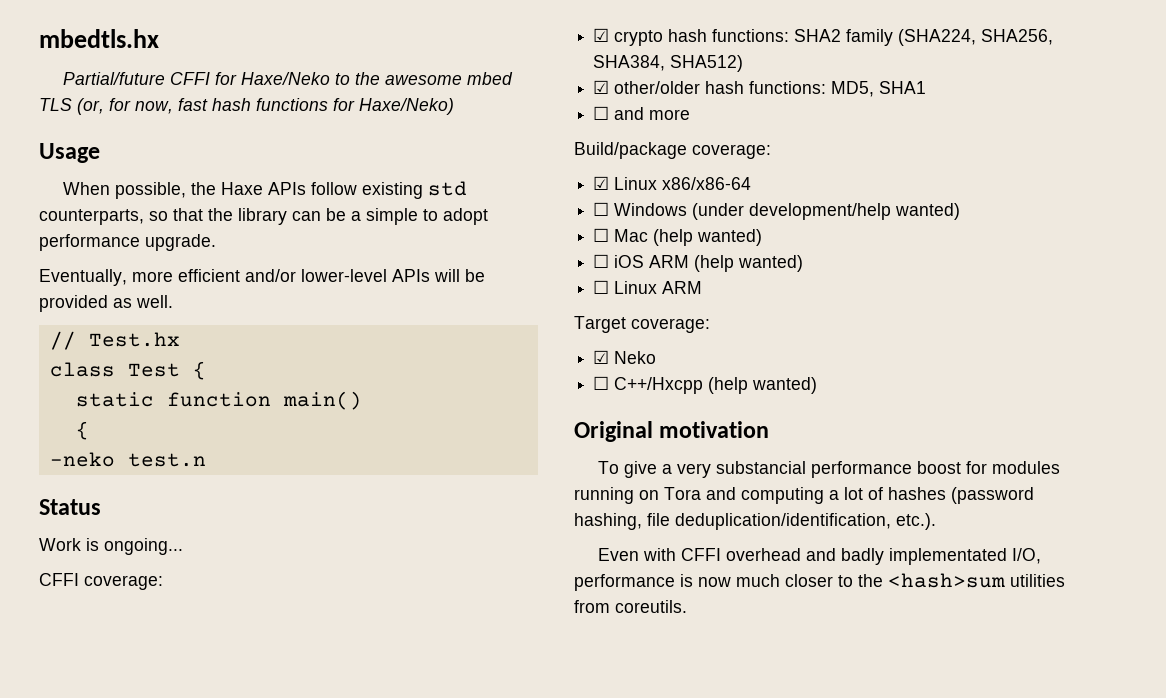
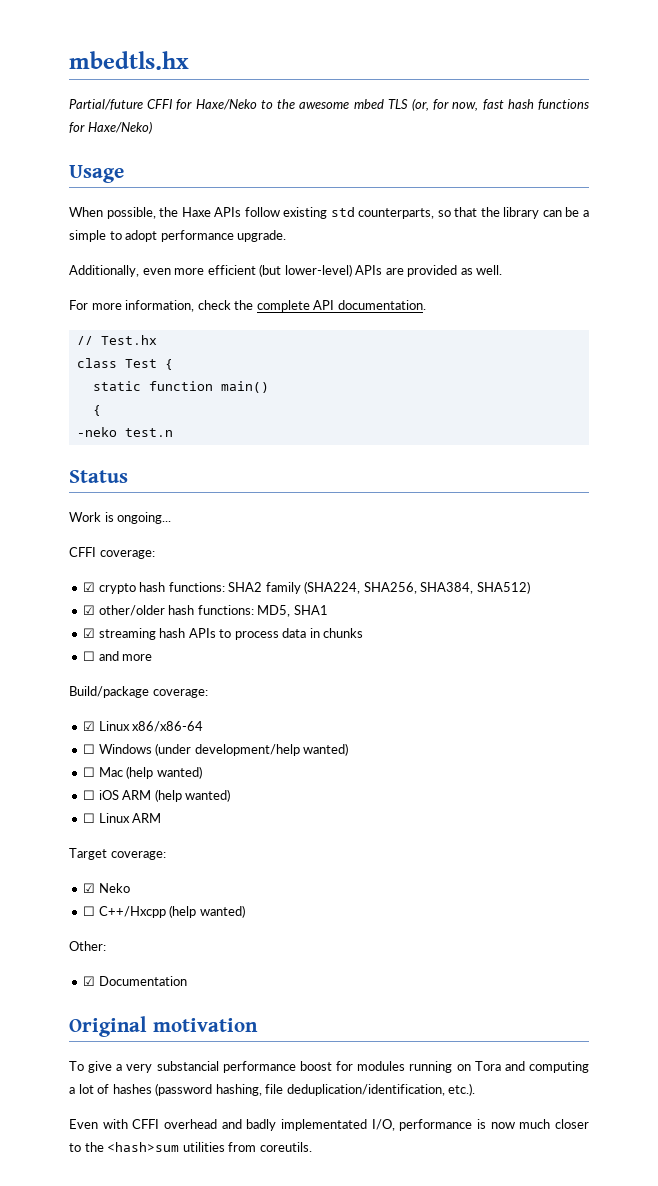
- Eventually, more efficient and/or lower-level APIs will be provided as well.
+ Additionally, even more efficient (but lower-level) APIs are provided as well.
+ For more information, check the complete API documentation.
+ ☑ streaming hash APIs to process data in chunks
+ Other:
+ ☑ Documentation

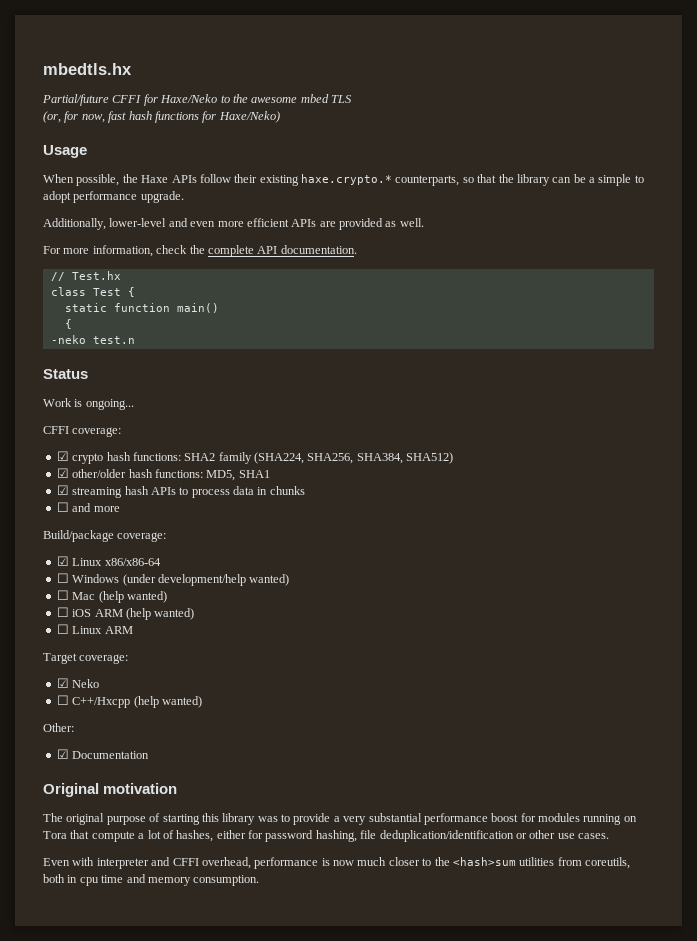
- Partial/future CFFI for Haxe/Neko to the awesome mbed TLS (or, for now, fast hash functions for Haxe/Neko)
+ Partial/future CFFI for Haxe/Neko to the awesome mbed TLS
+ (or, for now, fast hash functions for Haxe/Neko)
- When possible, the Haxe APIs follow existing std counterparts, so that the library can be a simple to adopt performance upgrade.
+ When possible, the Haxe APIs follow their existing haxe.crypto.* counterparts, so that the library can be a simple to adopt performance upgrade.
- Additionally, even more efficient (but lower-level) APIs are provided as well.
+ Additionally, lower-level and even more efficient APIs are provided as well.
- To give a very substancial performance boost for modules running on Tora and computing a lot of hashes (password hashing, file deduplication/identification, etc.).
- Even with CFFI overhead and badly implementated I/O, performance is now much closer to the <hash>sum utilities from coreutils.
+ The original purpose of starting this library was to provide a very substantial performance boost for modules running on Tora that compute a lot of hashes, either for password hashing, file deduplication/identification or other use cases.
+ Even with interpreter and CFFI overhead, performance is now much closer to the <hash>sum utilities from coreutils, both in cpu time and memory consumption.

